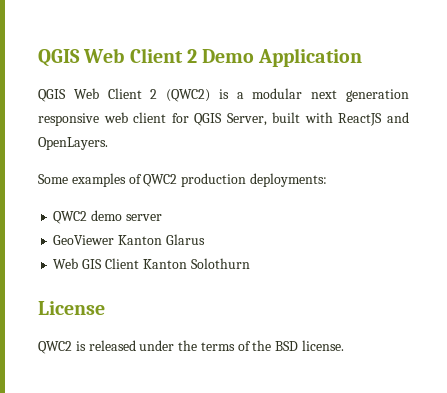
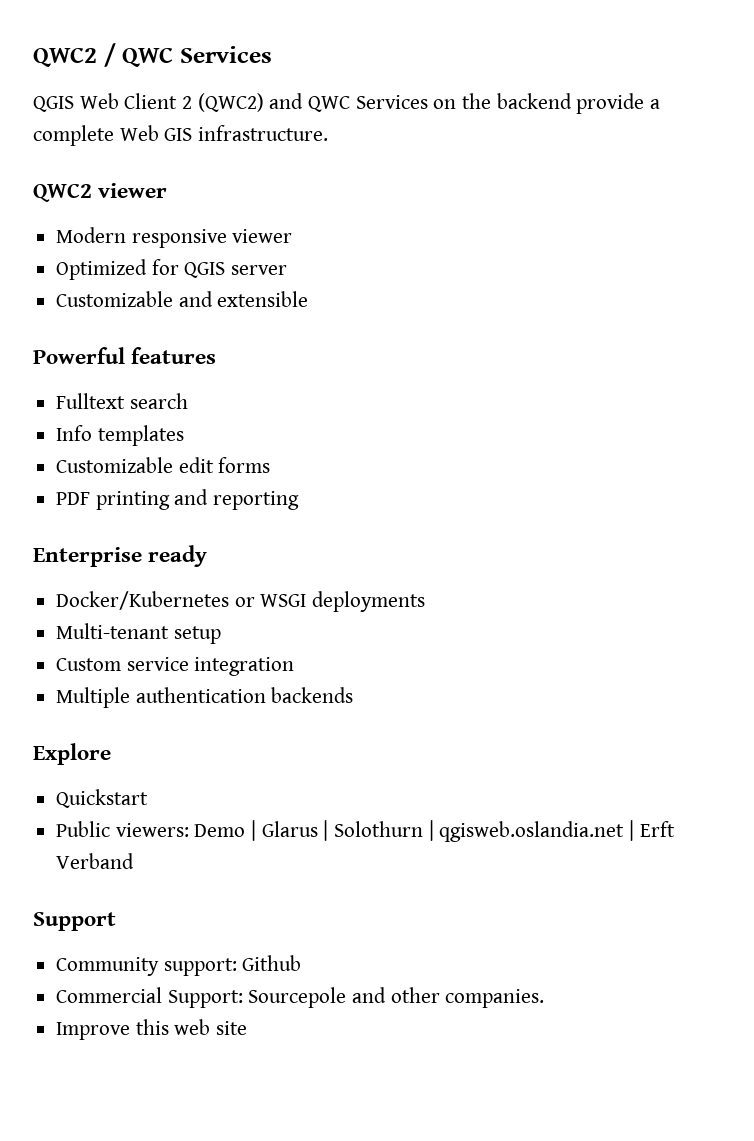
- QGIS Web Client 2 Demo Application
+ QWC2 / QWC Services
- QGIS Web Client 2 (QWC2) is a modular next generation responsive web client for QGIS Server, built with ReactJS and OpenLayers.
- Some examples of QWC2 production deployments:
- QWC2 demo server
- GeoViewer Kanton Glarus
- Web GIS Client Kanton Solothurn
- License
- QWC2 is released under the terms of the BSD license.
+ QGIS Web Client 2 (QWC2) and QWC Services on the backend provide a complete Web GIS infrastructure.
+ QWC2 viewer
+ Modern responsive viewer
+ Optimized for QGIS server
+ Customizable and extensible
+ Powerful features
+ Fulltext search
+ Info templates
+ Customizable edit forms
+ PDF printing and reporting
+ Enterprise ready
+ Docker/Kubernetes or WSGI deployments
+ Multi-tenant setup
+ Custom service integration
+ Multiple authentication backends
+ Explore
+ Quickstart
+ Public viewers: Demo | Glarus | Solothurn | qgisweb.oslandia.net | Erft Verband
+ Support
+ Community support: Github
+ Commercial Support: Sourcepole and other companies.
+ Improve this web site

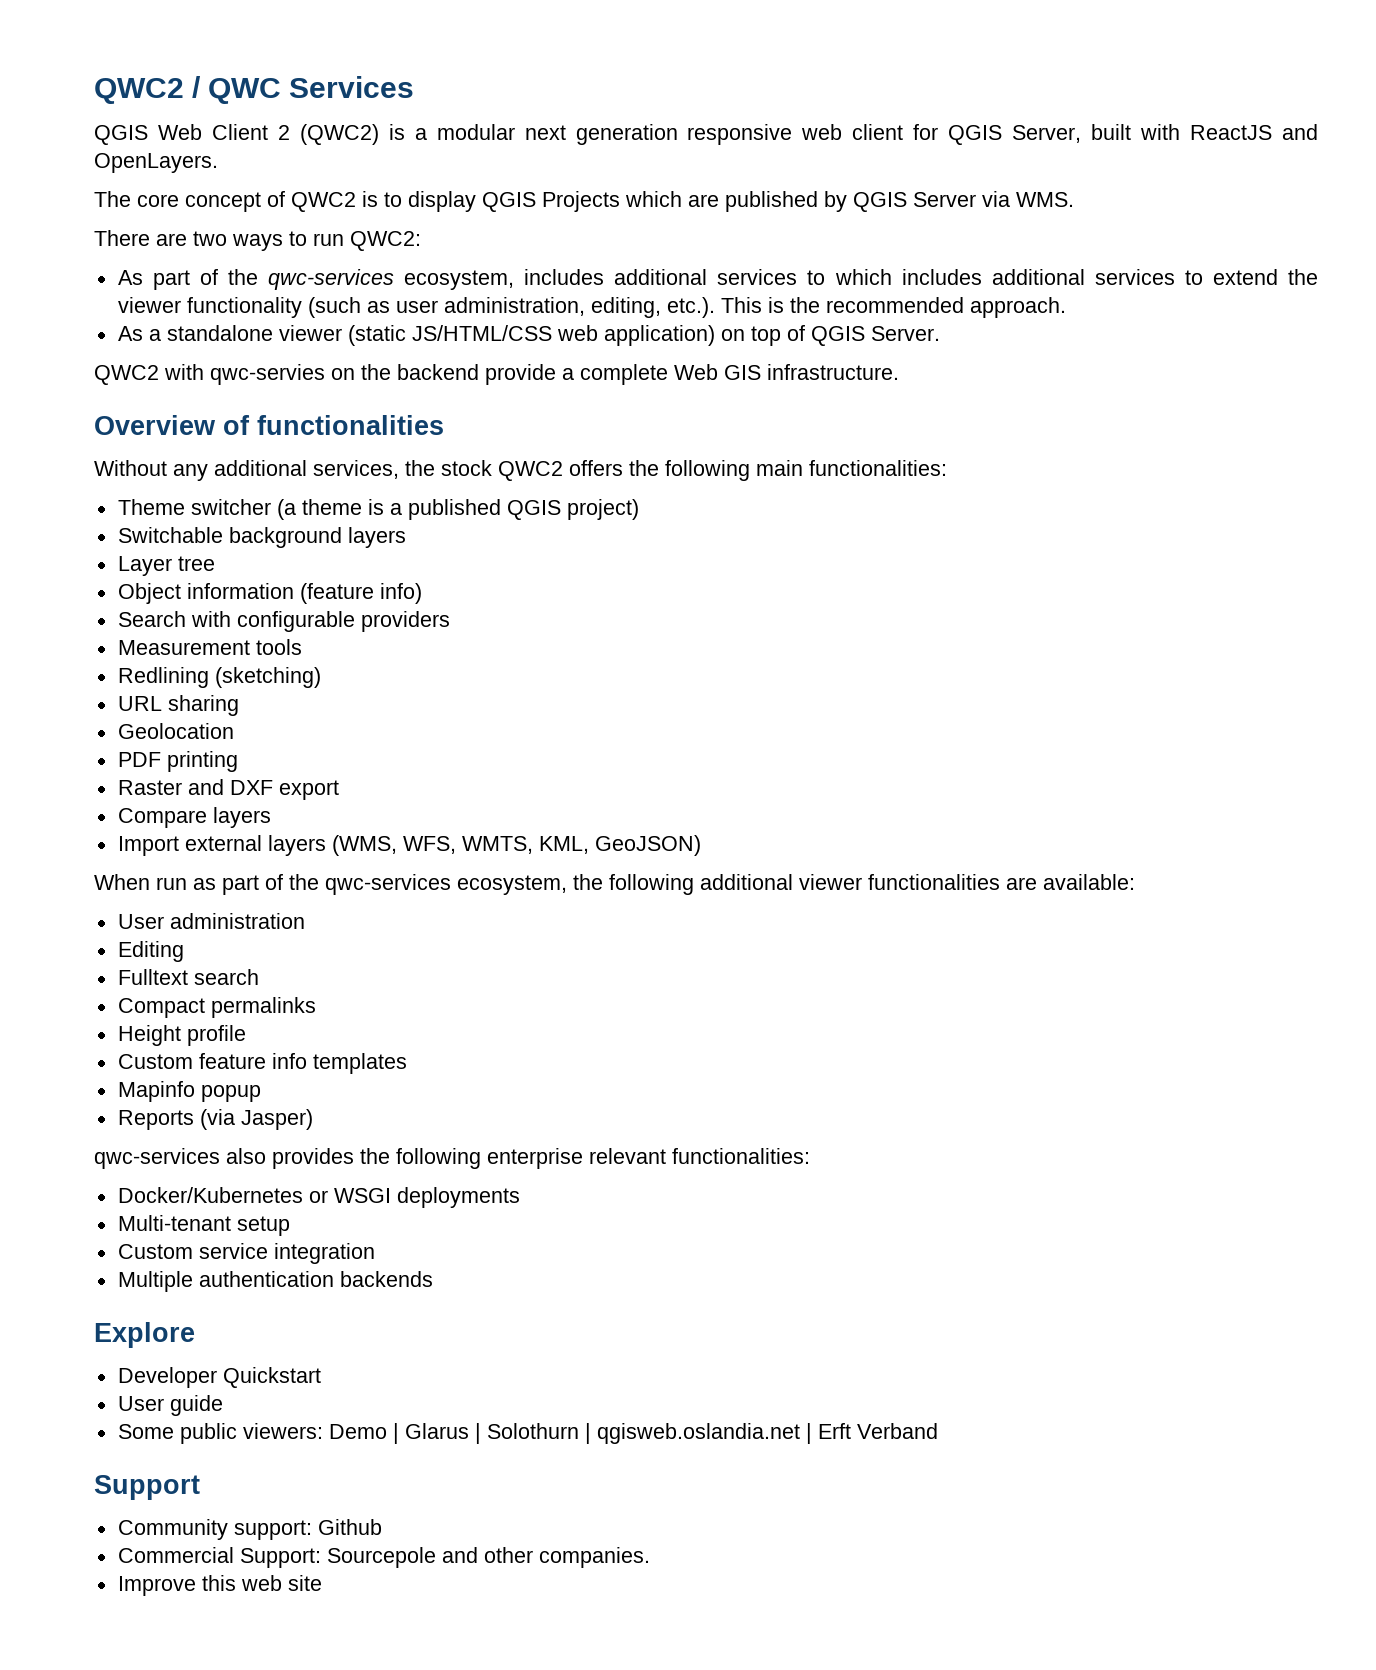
- QGIS Web Client 2 (QWC2) and QWC Services on the backend provide a complete Web GIS infrastructure.
+ QGIS Web Client 2 (QWC2) is a modular next generation responsive web client for QGIS Server, built with ReactJS and OpenLayers.
+ The core concept of QWC2 is to display QGIS Projects which are published by QGIS Server via WMS.
+ There are two ways to run QWC2:
+ As part of the qwc-services ecosystem, includes additional services to which includes additional services to extend the viewer functionality (such as user administration, editing, etc.). This is the recommended approach.
+ As a standalone viewer (static JS/HTML/CSS web application) on top of QGIS Server.
+ QWC2 with qwc-servies on the backend provide a complete Web GIS infrastructure.
- QWC2 viewer
- Modern responsive viewer
- Optimized for QGIS server
- Customizable and extensible
- Powerful features
+ Overview of functionalities
+ Without any additional services, the stock QWC2 offers the following main functionalities:
+ Theme switcher (a theme is a published QGIS project)
+ Switchable background layers
+ Layer tree
+ Object information (feature info)
+ Search with configurable providers
+ Measurement tools
+ Redlining (sketching)
+ URL sharing
+ Geolocation
+ PDF printing
+ Raster and DXF export
+ Compare layers
+ Import external layers (WMS, WFS, WMTS, KML, GeoJSON)
+ When run as part of the qwc-services ecosystem, the following additional viewer functionalities are available:
+ User administration
+ Editing
  Fulltext search
- Info templates
- Customizable edit forms
- PDF printing and reporting
- Enterprise ready
+ Compact permalinks
+ Height profile
+ Custom feature info templates
+ Mapinfo popup
+ Reports (via Jasper)
+ qwc-services also provides the following enterprise relevant functionalities:
- Quickstart
+ Developer Quickstart
- Public viewers: Demo | Glarus | Solothurn | qgisweb.oslandia.net | Erft Verband
+ User guide
+ Some public viewers: Demo | Glarus | Solothurn | qgisweb.oslandia.net | Erft Verband

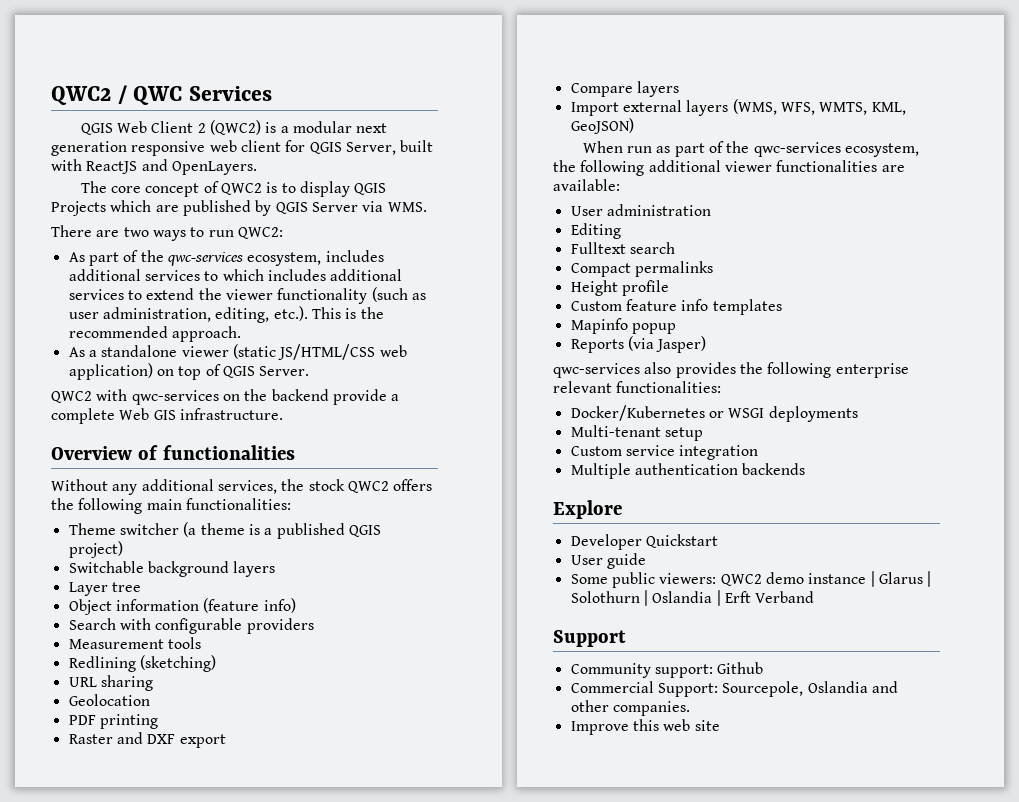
- QWC2 with qwc-servies on the backend provide a complete Web GIS infrastructure.
+ QWC2 with qwc-services on the backend provide a complete Web GIS infrastructure.
- Some public viewers: Demo | Glarus | Solothurn | qgisweb.oslandia.net | Erft Verband
+ Some public viewers: QWC2 demo instance | Glarus | Solothurn | Oslandia | Erft Verband
- Commercial Support: Sourcepole and other companies.
+ Commercial Support: Sourcepole, Oslandia and other companies.

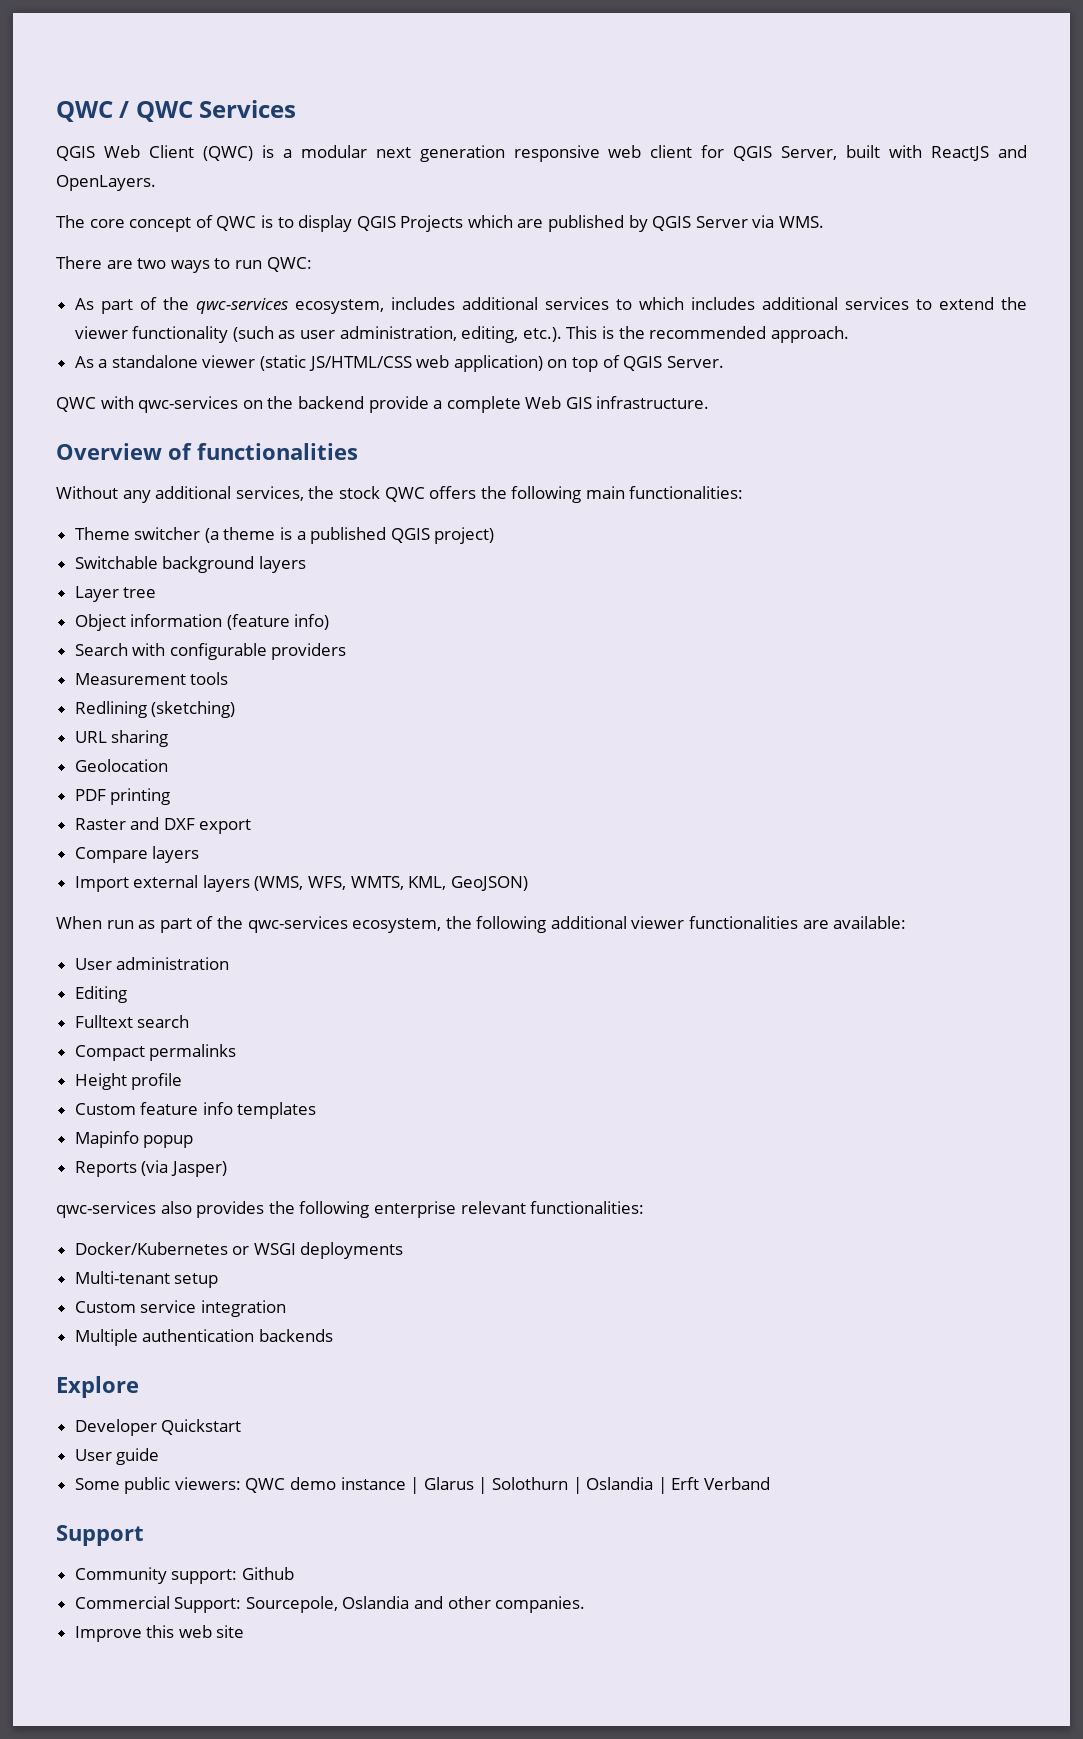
- QWC2 / QWC Services
+ QWC / QWC Services
- QGIS Web Client 2 (QWC2) is a modular next generation responsive web client for QGIS Server, built with ReactJS and OpenLayers.
+ QGIS Web Client (QWC) is a modular next generation responsive web client for QGIS Server, built with ReactJS and OpenLayers.
- The core concept of QWC2 is to display QGIS Projects which are published by QGIS Server via WMS.
+ The core concept of QWC is to display QGIS Projects which are published by QGIS Server via WMS.
- There are two ways to run QWC2:
+ There are two ways to run QWC:
- QWC2 with qwc-services on the backend provide a complete Web GIS infrastructure.
+ QWC with qwc-services on the backend provide a complete Web GIS infrastructure.
- Without any additional services, the stock QWC2 offers the following main functionalities:
+ Without any additional services, the stock QWC offers the following main functionalities:
- Some public viewers: QWC2 demo instance | Glarus | Solothurn | Oslandia | Erft Verband
+ Some public viewers: QWC demo instance | Glarus | Solothurn | Oslandia | Erft Verband

